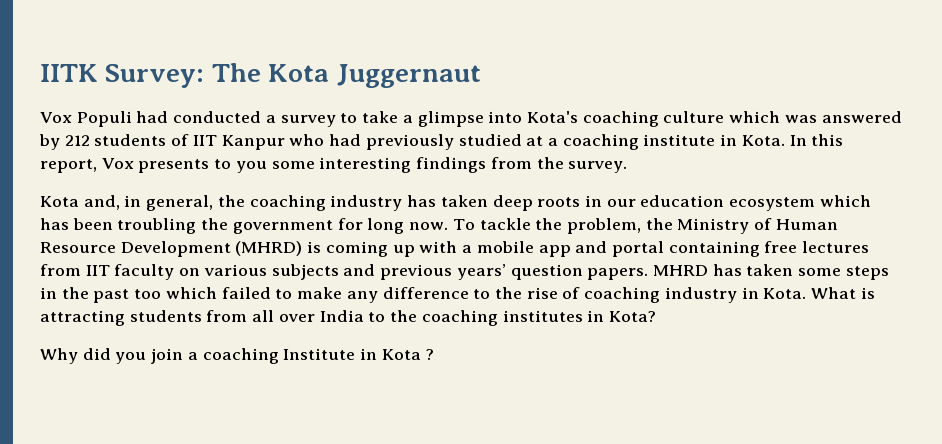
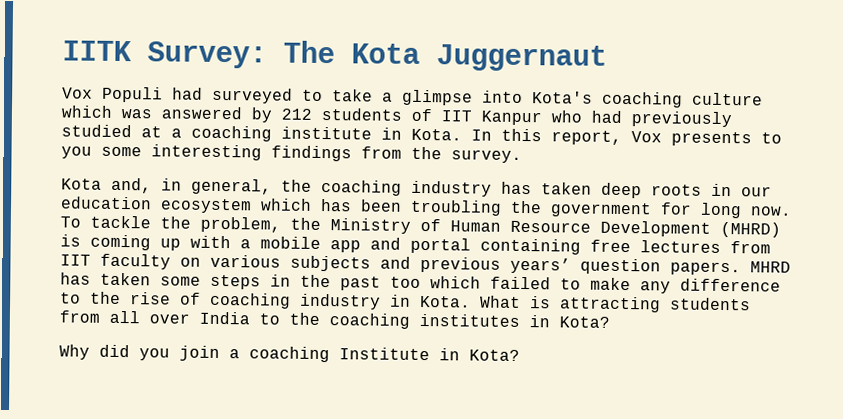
- Vox Populi had conducted a survey to take a glimpse into Kota's coaching culture which was answered by 212 students of IIT Kanpur who had previously studied at a coaching institute in Kota.
+ Vox Populi had surveyed to take a glimpse into Kota's coaching culture which was answered by 212 students of IIT Kanpur who had previously studied at a coaching institute in Kota.
- Why did you join a coaching Institute in Kota ?
+ Why did you join a coaching Institute in Kota?

